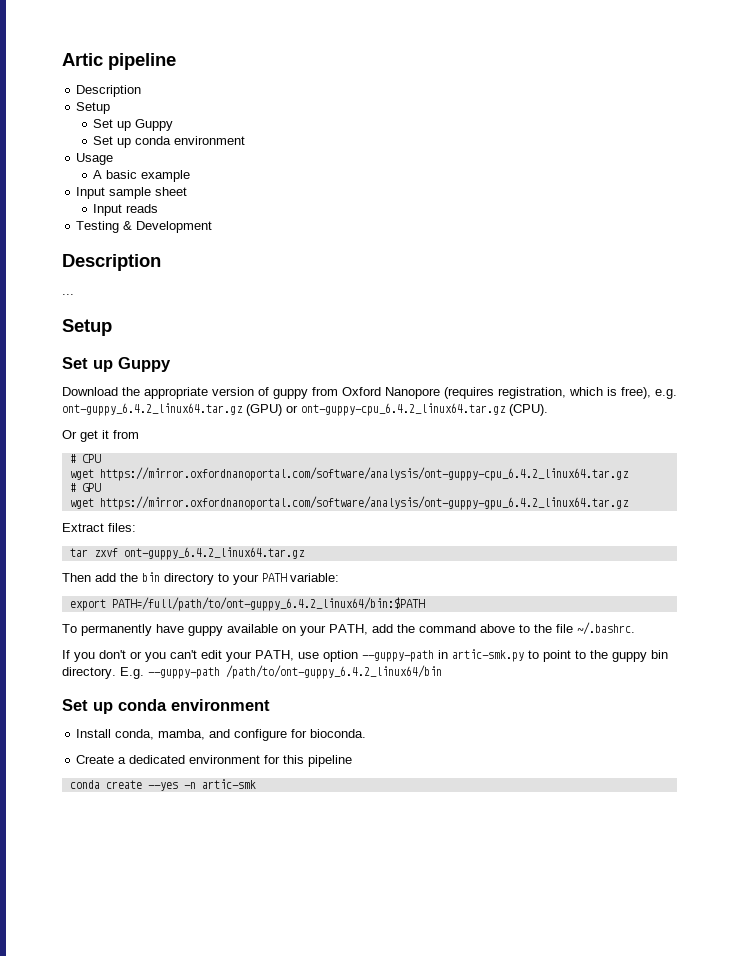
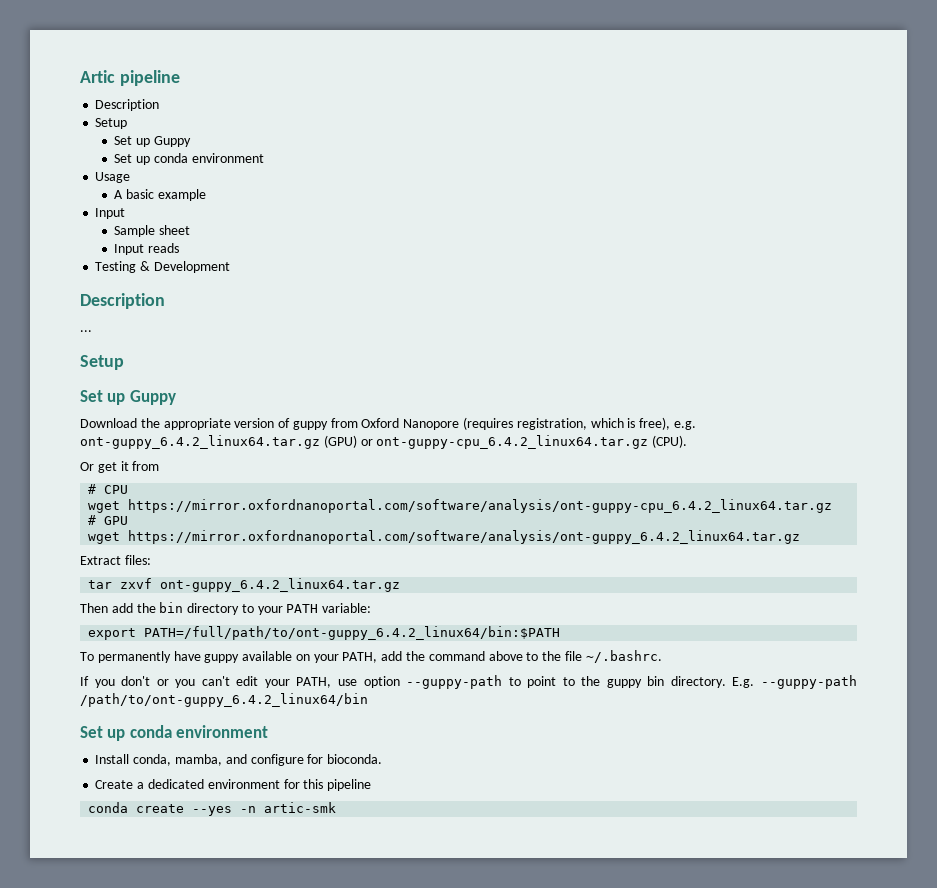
  A basic example
- Input sample sheet
+ Input
+ Sample sheet
- wget https://mirror.oxfordnanoportal.com/software/analysis/ont-guppy-gpu_6.4.2_linux64.tar.gz
+ wget https://mirror.oxfordnanoportal.com/software/analysis/ont-guppy_6.4.2_linux64.tar.gz
- If you don't or you can't edit your PATH, use option --guppy-path in artic-smk.py to point to the guppy bin directory.
+ If you don't or you can't edit your PATH, use option --guppy-path to point to the guppy bin directory.

